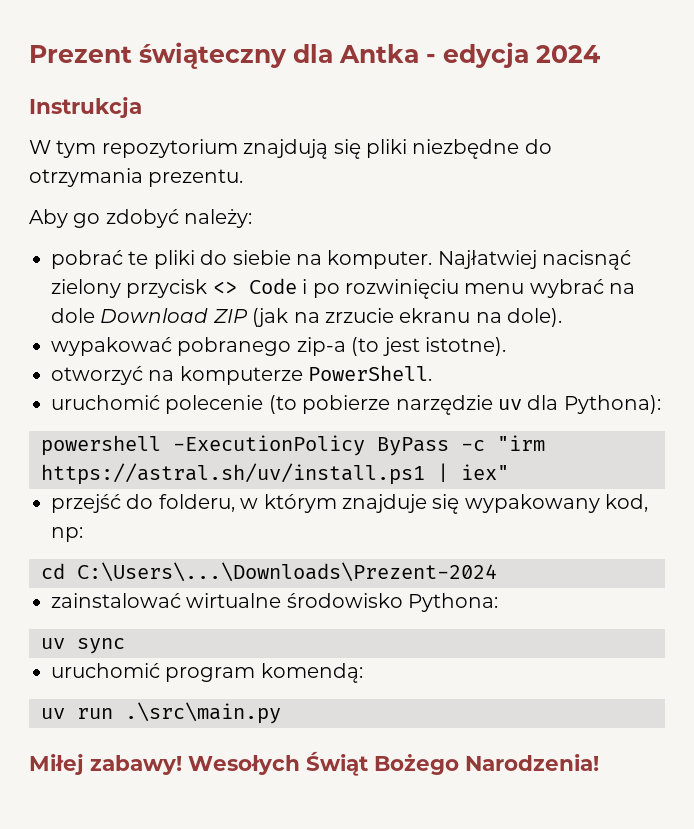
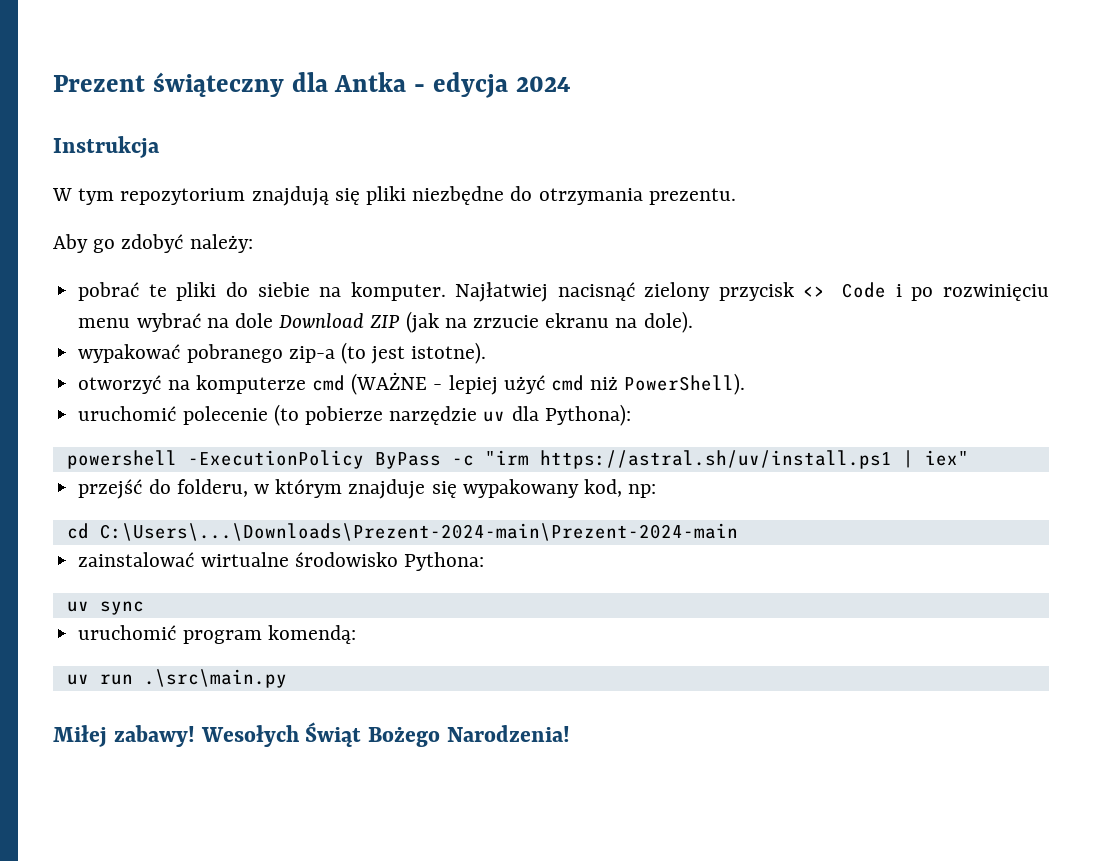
- otworzyć na komputerze PowerShell.
+ otworzyć na komputerze cmd (WAŻNE - lepiej użyć cmd niż PowerShell).
- cd C:\Users\...\Downloads\Prezent-2024
+ cd C:\Users\...\Downloads\Prezent-2024-main\Prezent-2024-main

